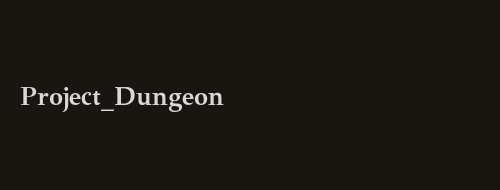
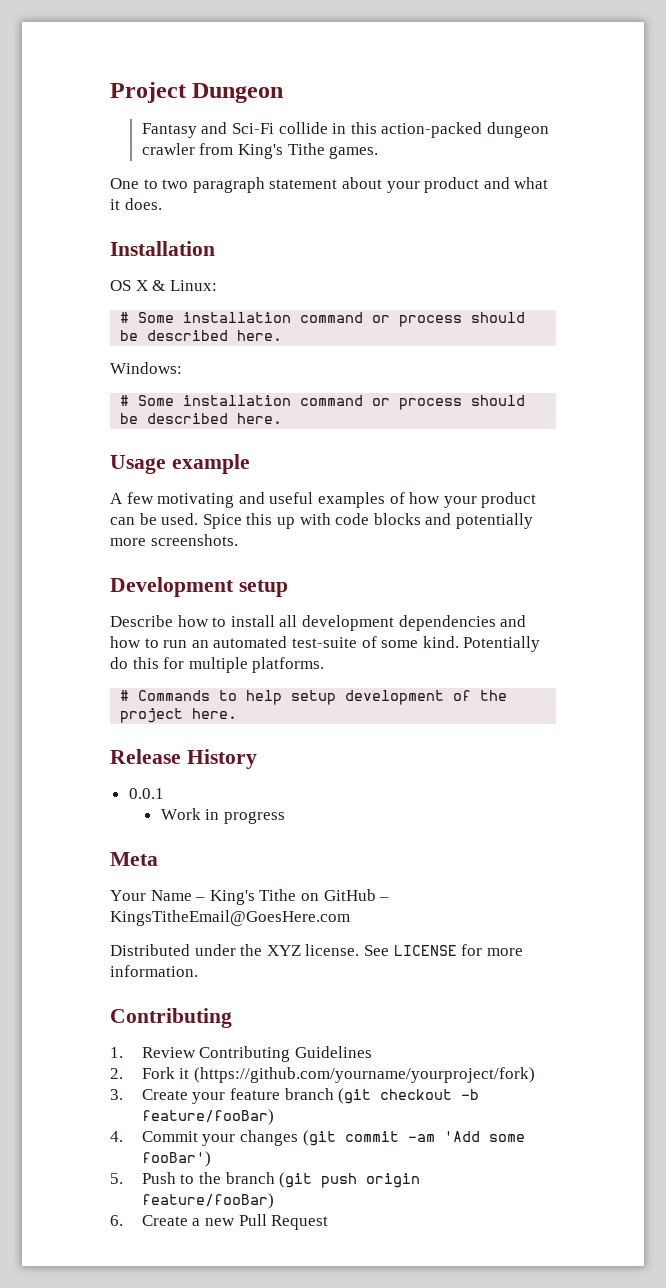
- Project_Dungeon
+ Project Dungeon
+ Fantasy and Sci-Fi collide in this action-packed dungeon crawler from King's Tithe games.
+ One to two paragraph statement about your product and what it does.
+ Installation
+ OS X & Linux:
+ # Some installation command or process should be described here.
+ Windows:
+ # Some installation command or process should be described here.
+ Usage example
+ A few motivating and useful examples of how your product can be used. Spice this up with code blocks and potentially more screenshots.
+ Development setup
+ Describe how to install all development dependencies and how to run an automated test-suite of some kind. Potentially do this for multiple platforms.
+ # Commands to help setup development of the project here.
+ Release History
+ 0.0.1
+ Work in progress
+ Meta
+ Your Name – King's Tithe on GitHub – KingsTitheEmail@GoesHere.com
+ Distributed under the XYZ license. See LICENSE for more information.
+ Contributing
+ 1. Review Contributing Guidelines
+ 2. Fork it (https://github.com/yourname/yourproject/fork)
+ 3. Create your feature branch (git checkout -b feature/fooBar)
+ 4. Commit your changes (git commit -am 'Add some fooBar')
+ 5. Push to the branch (git push origin feature/fooBar)
+ 6. Create a new Pull Request

